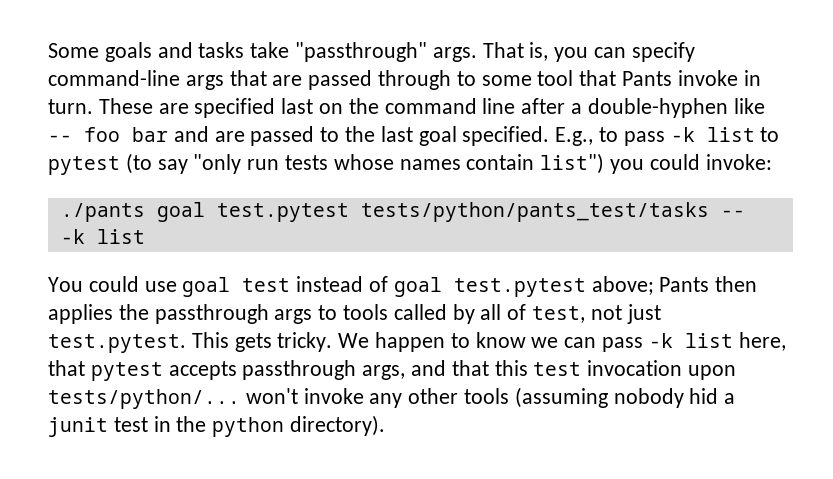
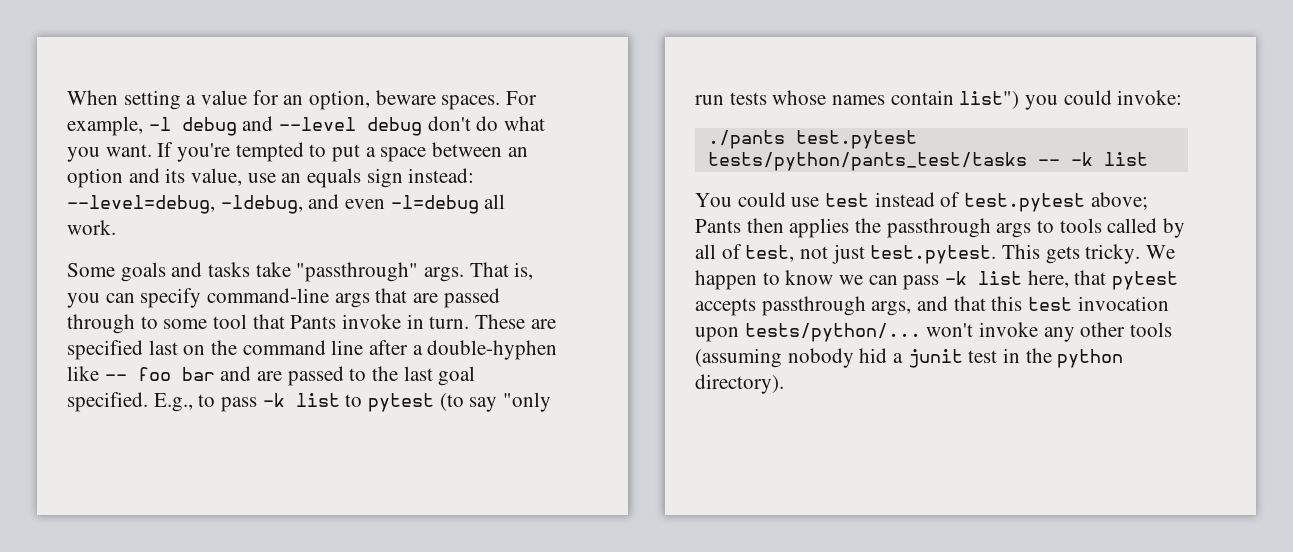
+ When setting a value for an option, beware spaces. For example, -l debug and --level debug don't do what you want. If you're tempted to put a space between an option and its value, use an equals sign instead: --level=debug, -ldebug, and even -l=debug all work.
- ./pants goal test.pytest tests/python/pants_test/tasks -- -k list
+ ./pants test.pytest tests/python/pants_test/tasks -- -k list
- You could use goal test instead of goal test.pytest above; Pants then applies the passthrough args to tools called by all of test, not just test.pytest. This gets tricky.
+ You could use test instead of test.pytest above; Pants then applies the passthrough args to tools called by all of test, not just test.pytest. This gets tricky.

